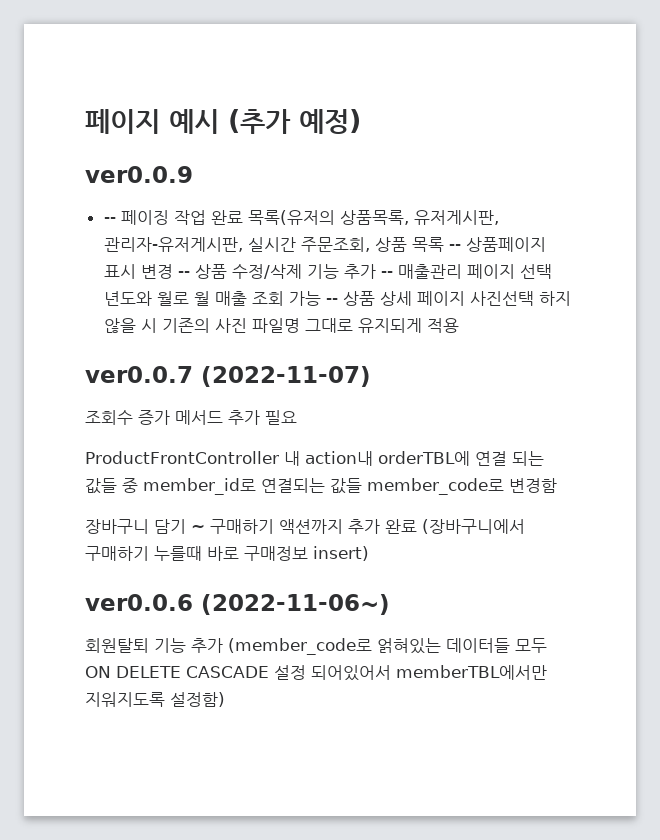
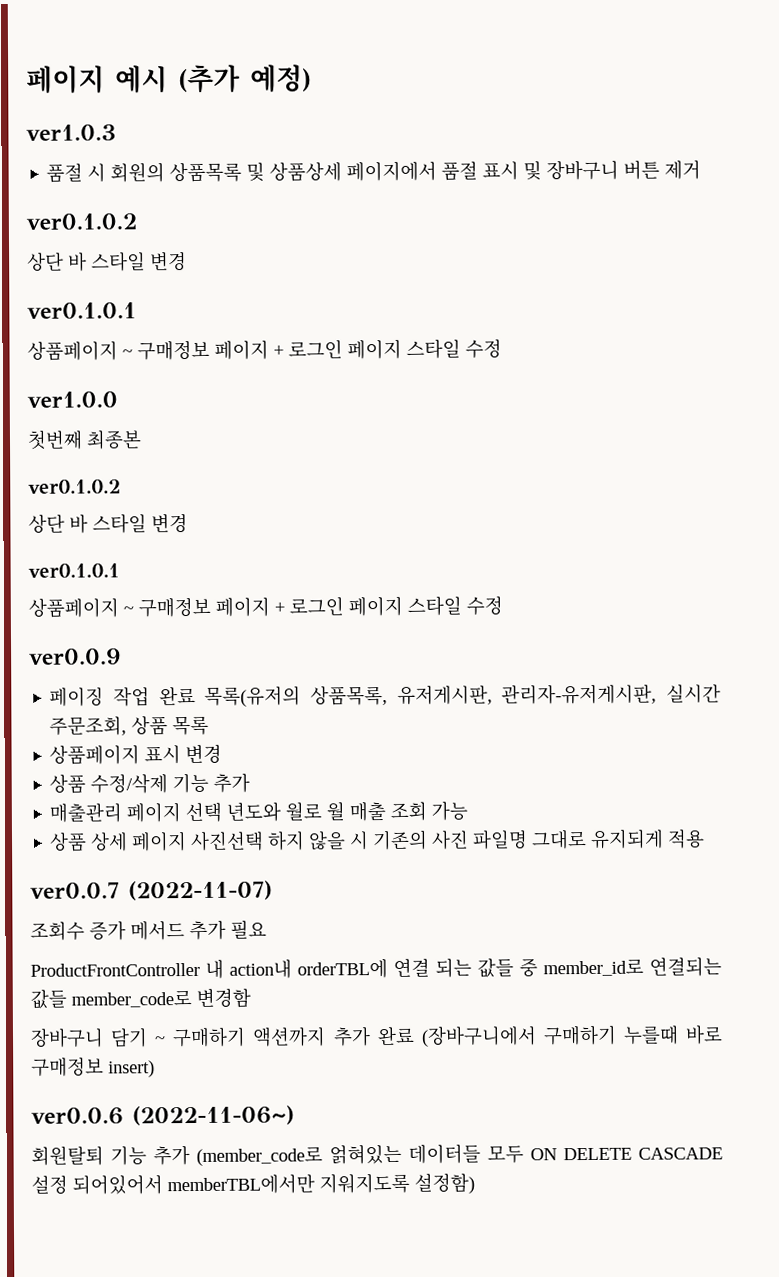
+ ver1.0.3
+ 품절 시 회원의 상품목록 및 상품상세 페이지에서 품절 표시 및 장바구니 버튼 제거
+ ver0.1.0.2
+ 상단 바 스타일 변경
+ ver0.1.0.1
+ 상품페이지 ~ 구매정보 페이지 + 로그인 페이지 스타일 수정
+ ver1.0.0
+ 첫번째 최종본
+ ver0.1.0.2
+ 상단 바 스타일 변경
+ ver0.1.0.1
+ 상품페이지 ~ 구매정보 페이지 + 로그인 페이지 스타일 수정
- -- 페이징 작업 완료 목록(유저의 상품목록, 유저게시판, 관리자-유저게시판, 실시간 주문조회, 상품 목록 -- 상품페이지 표시 변경 -- 상품 수정/삭제 기능 추가 -- 매출관리 페이지 선택 년도와 월로 월 매출 조회 가능 -- 상품 상세 페이지 사진선택 하지 않을 시 기존의 사진 파일명 그대로 유지되게 적용
+ 페이징 작업 완료 목록(유저의 상품목록, 유저게시판, 관리자-유저게시판, 실시간 주문조회, 상품 목록
+ 상품페이지 표시 변경
+ 상품 수정/삭제 기능 추가
+ 매출관리 페이지 선택 년도와 월로 월 매출 조회 가능
+ 상품 상세 페이지 사진선택 하지 않을 시 기존의 사진 파일명 그대로 유지되게 적용

